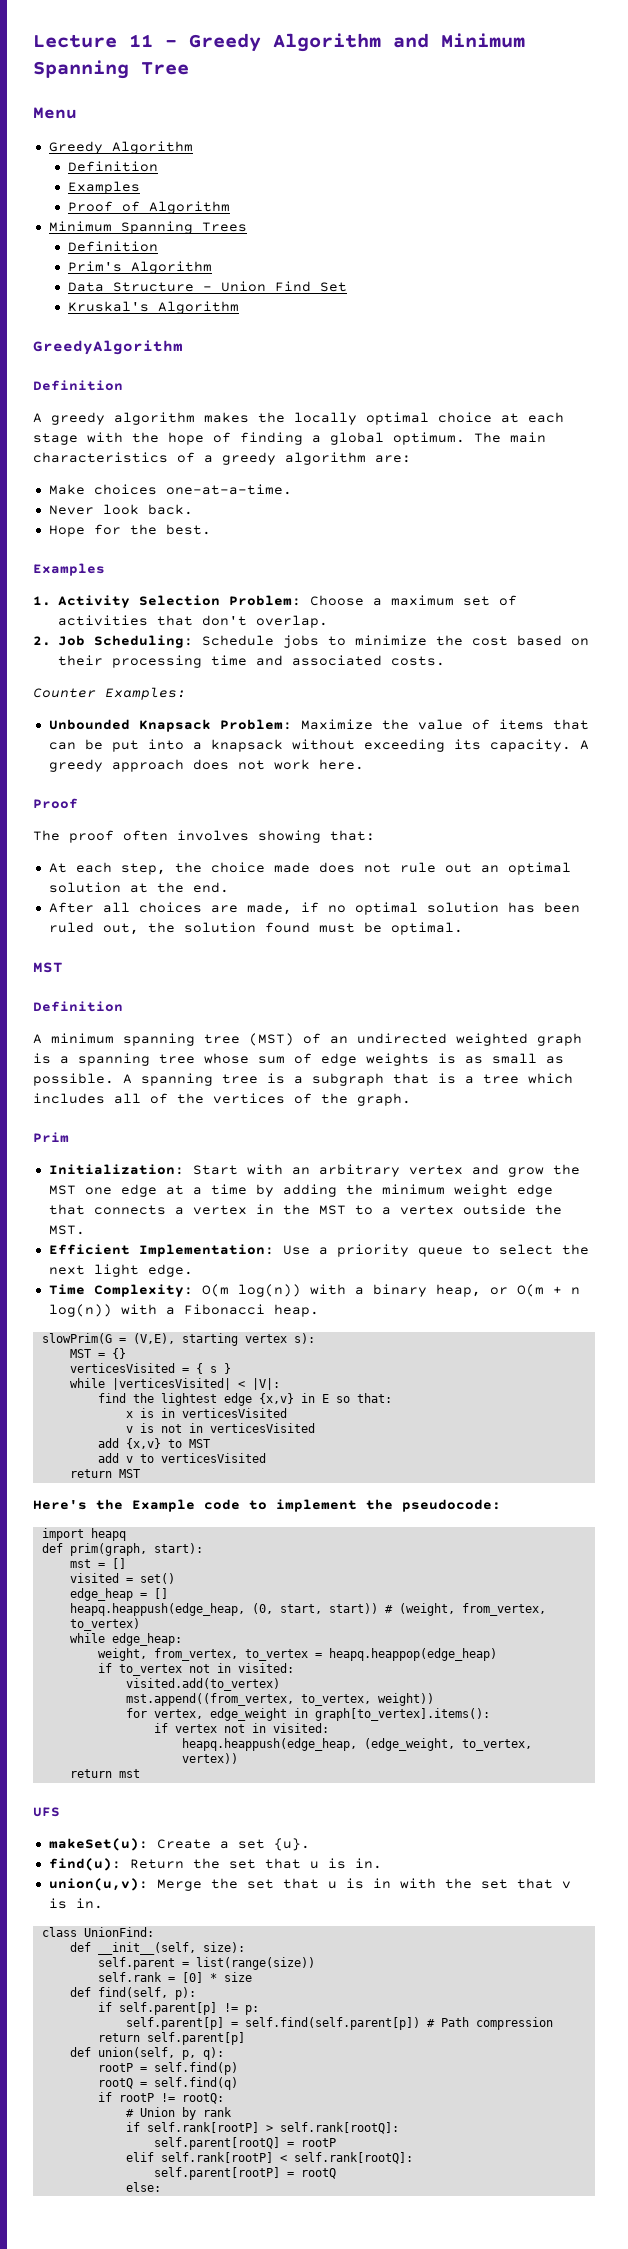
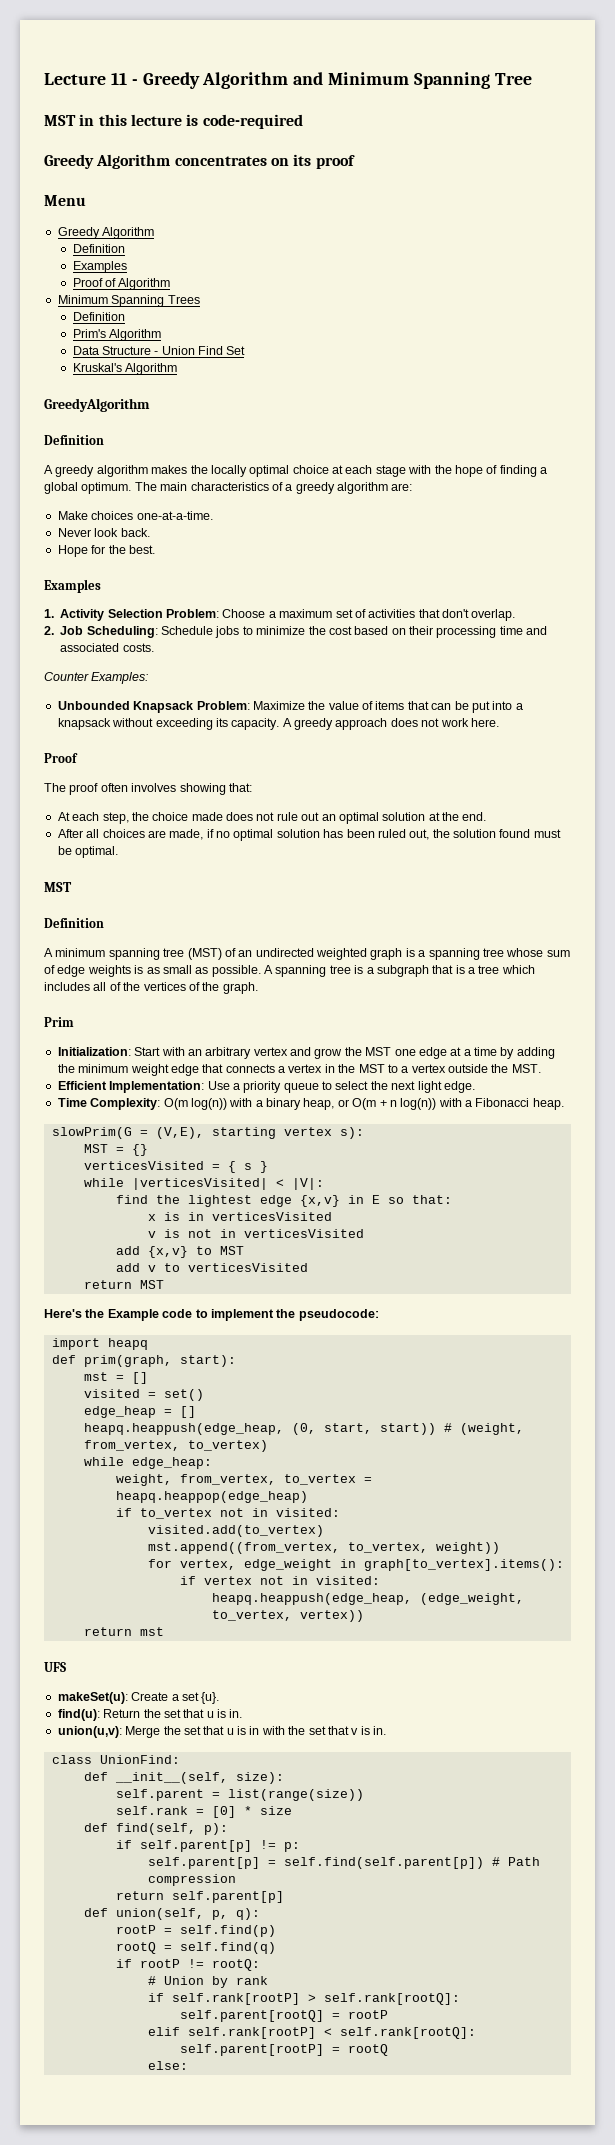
+ MST in this lecture is code-required
+ Greedy Algorithm concentrates on its proof

